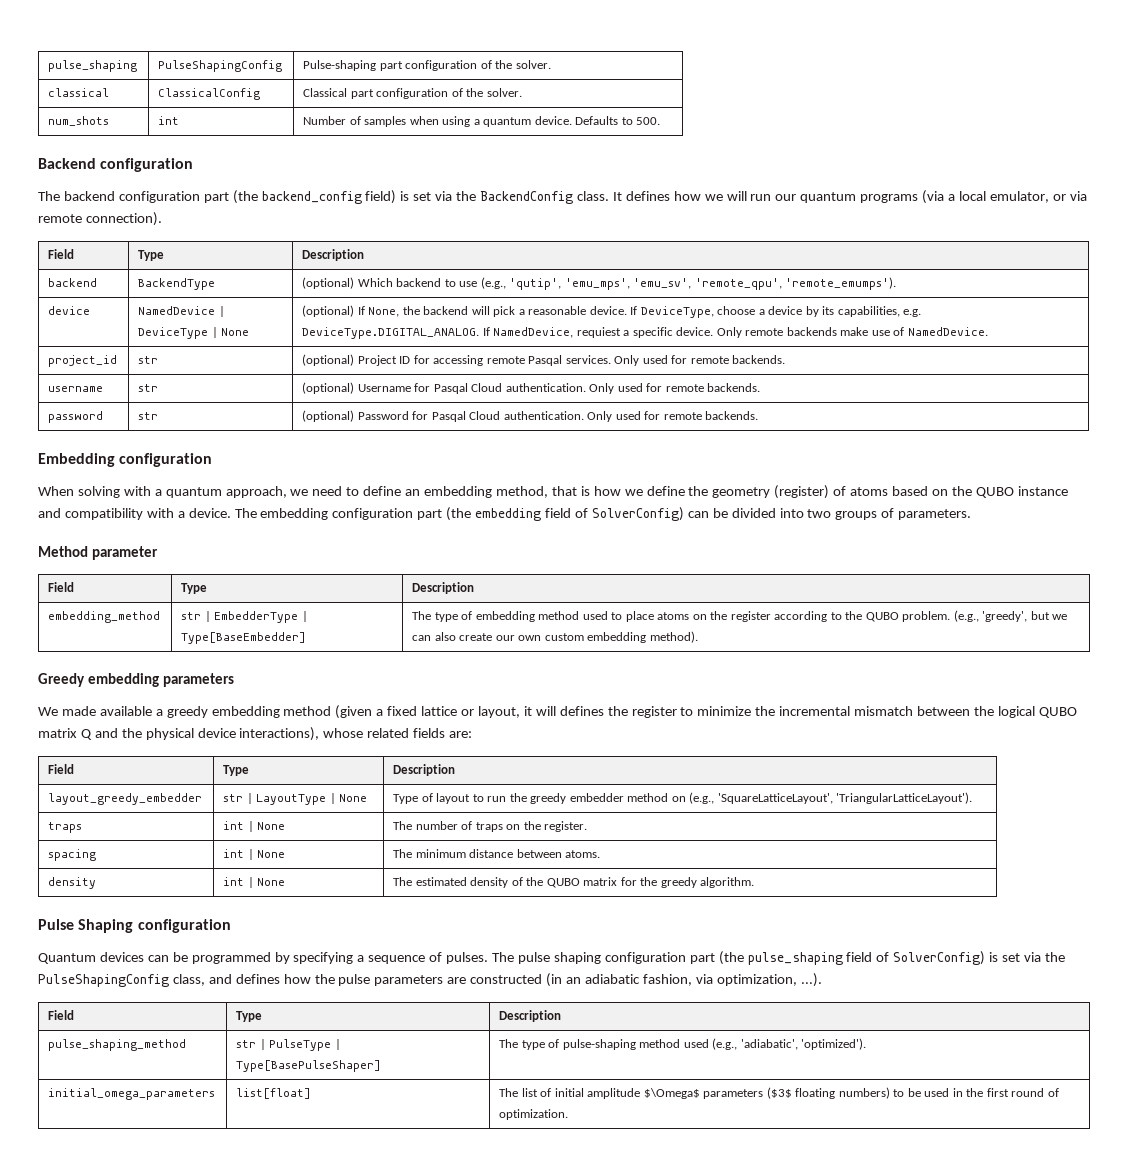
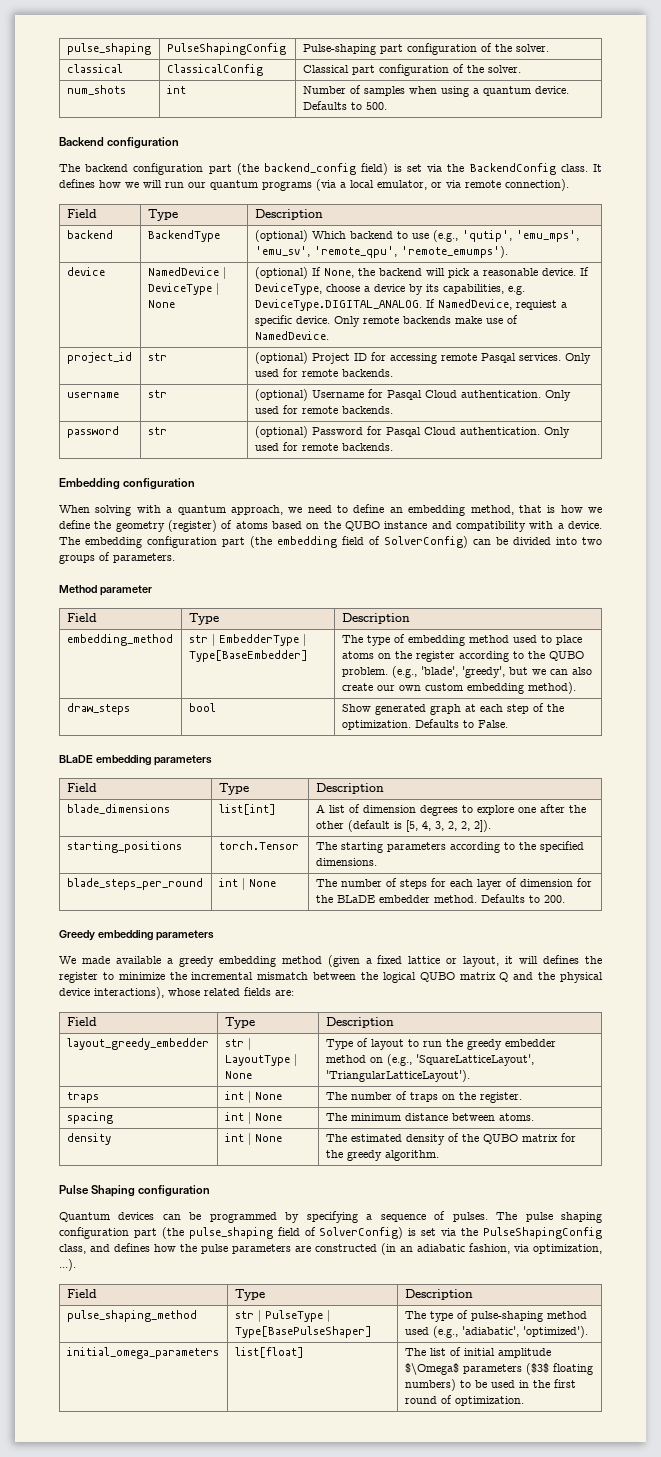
- embedding_method | str | EmbedderType | Type[BaseEmbedder] | The type of embedding method used to place atoms on the register according to the QUBO problem. (e.g., 'greedy', but we can also create our own custom embedding method).
+ embedding_method | str | EmbedderType | Type[BaseEmbedder] | The type of embedding method used to place atoms on the register according to the QUBO problem. (e.g., 'blade', 'greedy', but we can also create our own custom embedding method).
+ draw_steps | bool | Show generated graph at each step of the optimization. Defaults to False.
+ BLaDE embedding parameters
+ Field | Type | Description
+ blade_dimensions | list[int] | A list of dimension degrees to explore one after the other (default is [5, 4, 3, 2, 2, 2]).
+ starting_positions | torch.Tensor | The starting parameters according to the specified dimensions.
+ blade_steps_per_round | int | None | The number of steps for each layer of dimension for the BLaDE embedder method. Defaults to 200.

